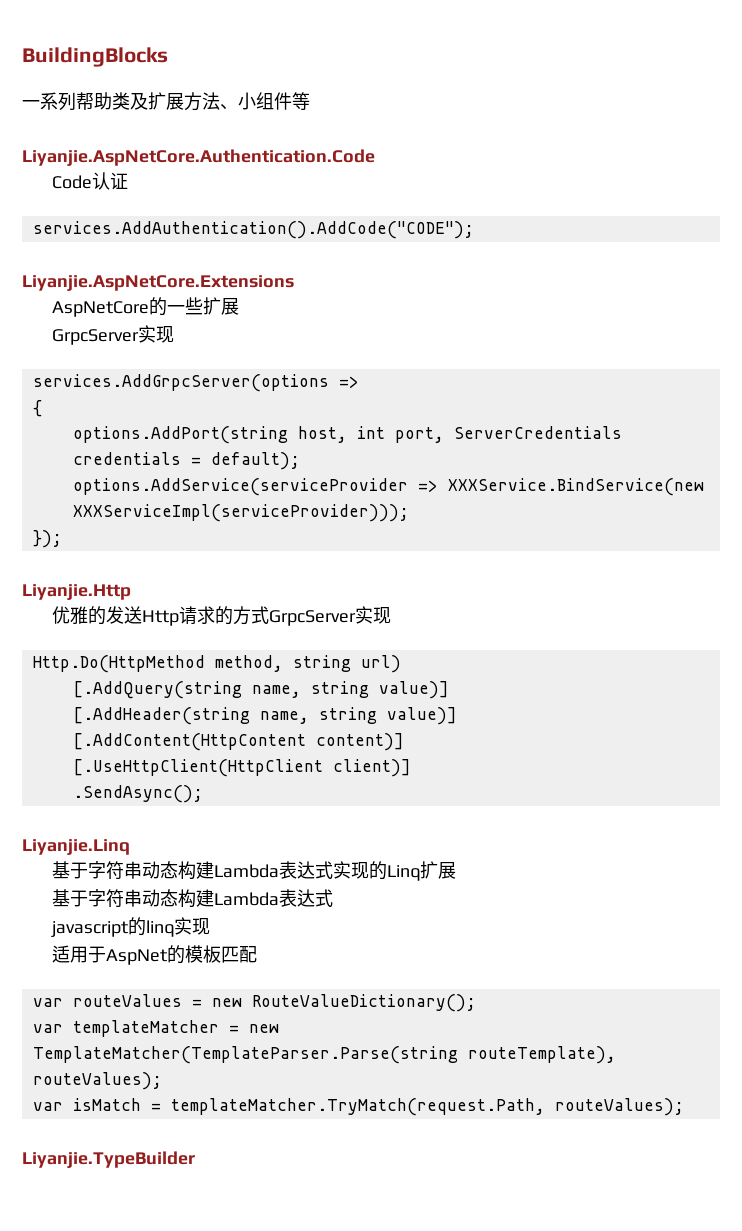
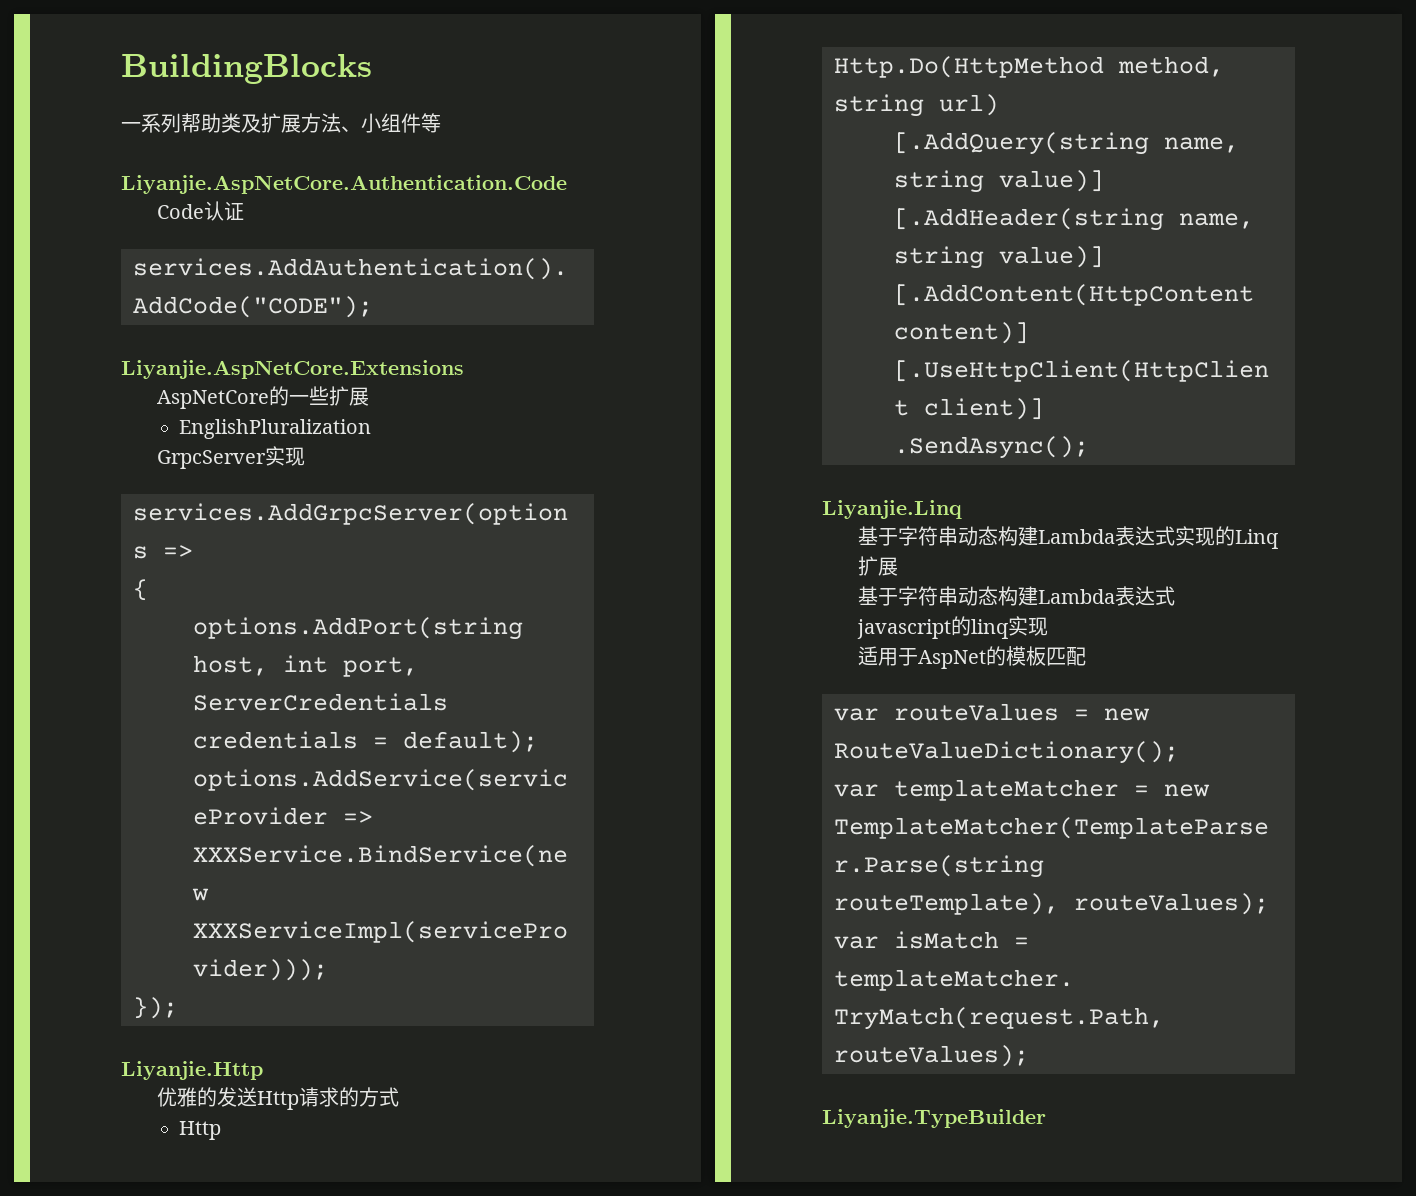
+ EnglishPluralization
- 优雅的发送Http请求的方式GrpcServer实现
+ 优雅的发送Http请求的方式
+ Http

